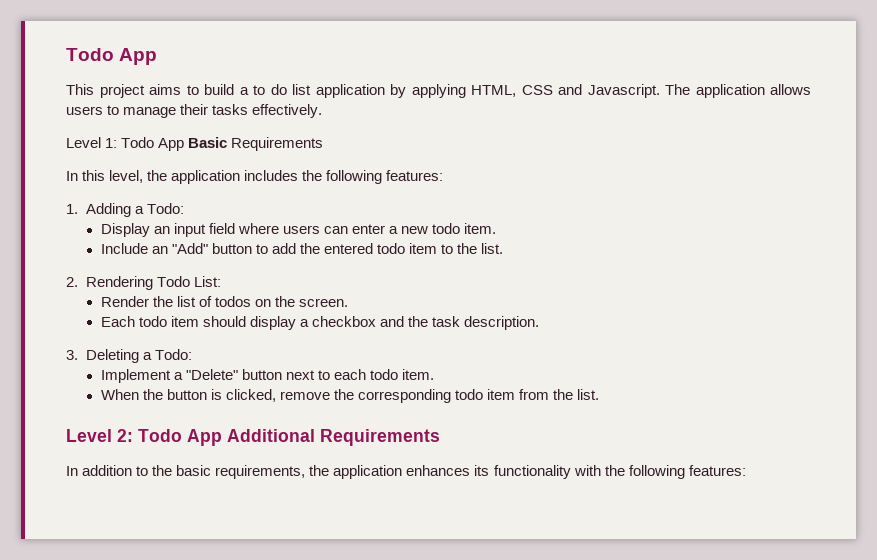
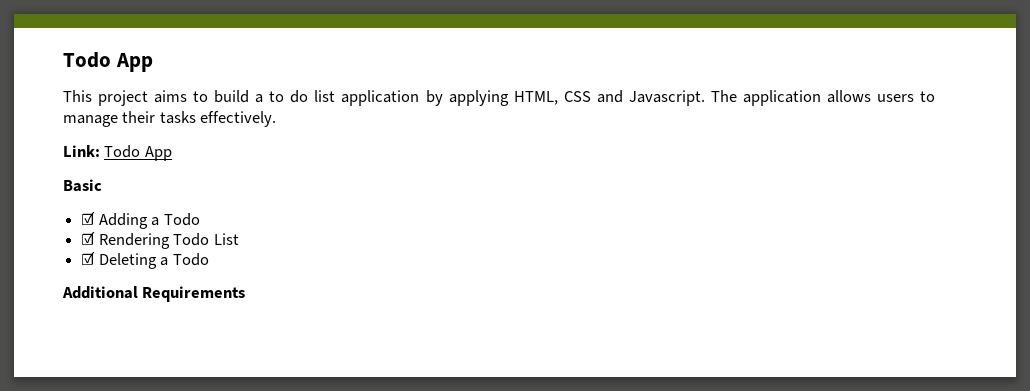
- Level 1: Todo App Basic Requirements
- In this level, the application includes the following features:
- 1. Adding a Todo:
- Display an input field where users can enter a new todo item.
- Include an "Add" button to add the entered todo item to the list.
- 2. Rendering Todo List:
- Render the list of todos on the screen.
- Each todo item should display a checkbox and the task description.
- 3. Deleting a Todo:
- Implement a "Delete" button next to each todo item.
- When the button is clicked, remove the corresponding todo item from the list.
- Level 2: Todo App Additional Requirements
- In addition to the basic requirements, the application enhances its functionality with the following features:
+ Link: Todo App
+ Basic
+ ☑ Adding a Todo
+ ☑ Rendering Todo List
+ ☑ Deleting a Todo
+ Additional Requirements

